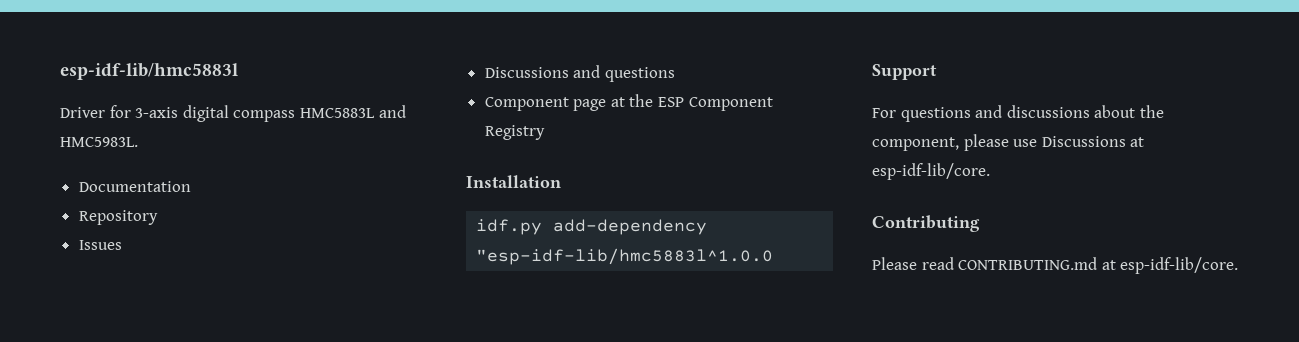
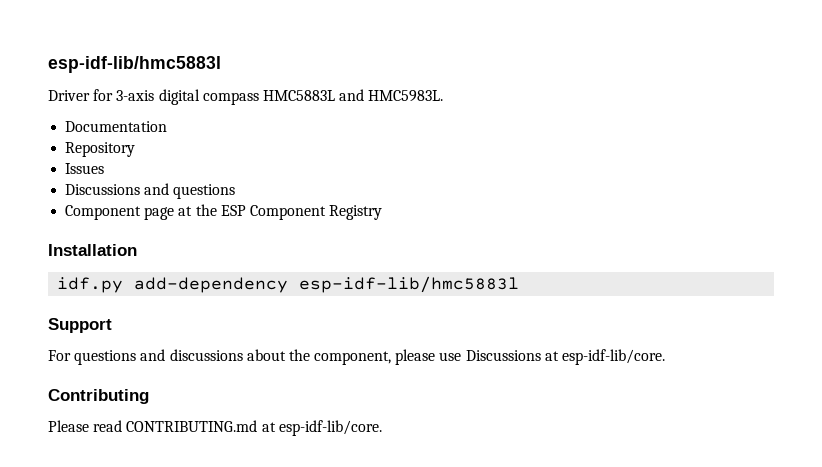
- idf.py add-dependency "esp-idf-lib/hmc5883l^1.0.0
+ idf.py add-dependency esp-idf-lib/hmc5883l

